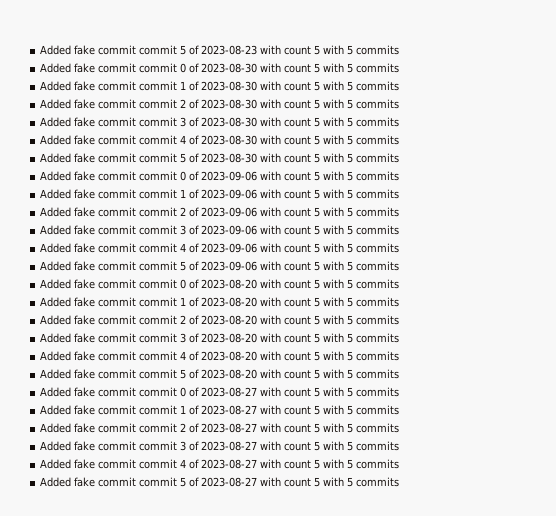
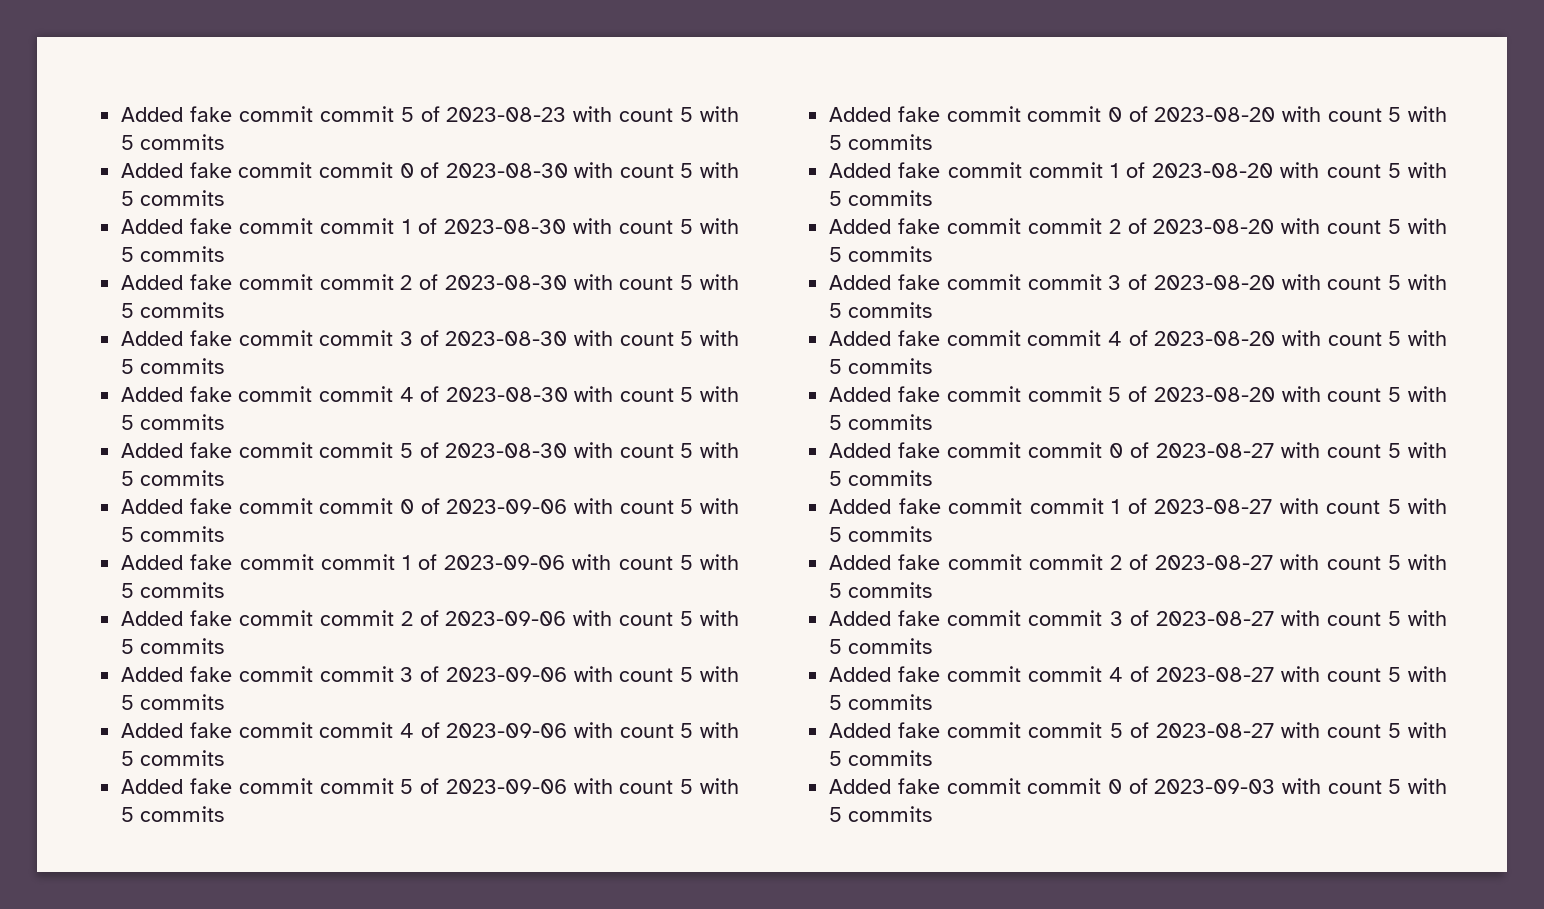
+ Added fake commit commit 0 of 2023-09-03 with count 5 with 5 commits

